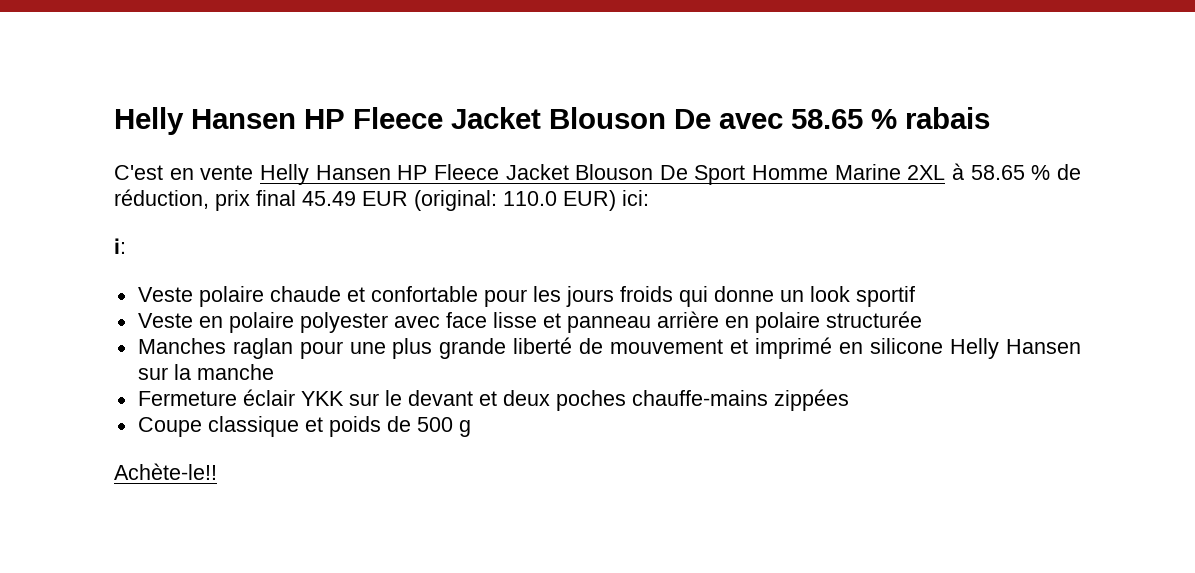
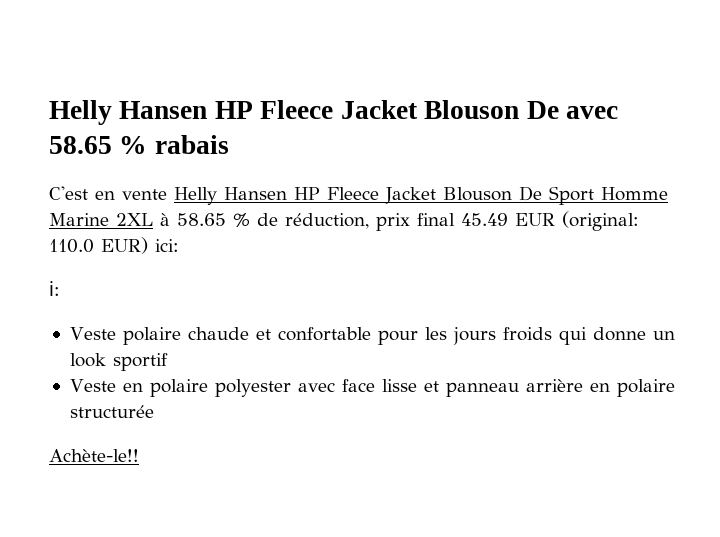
- Manches raglan pour une plus grande liberté de mouvement et imprimé en silicone Helly Hansen sur la manche
- Fermeture éclair YKK sur le devant et deux poches chauffe-mains zippées
- Coupe classique et poids de 500 g

